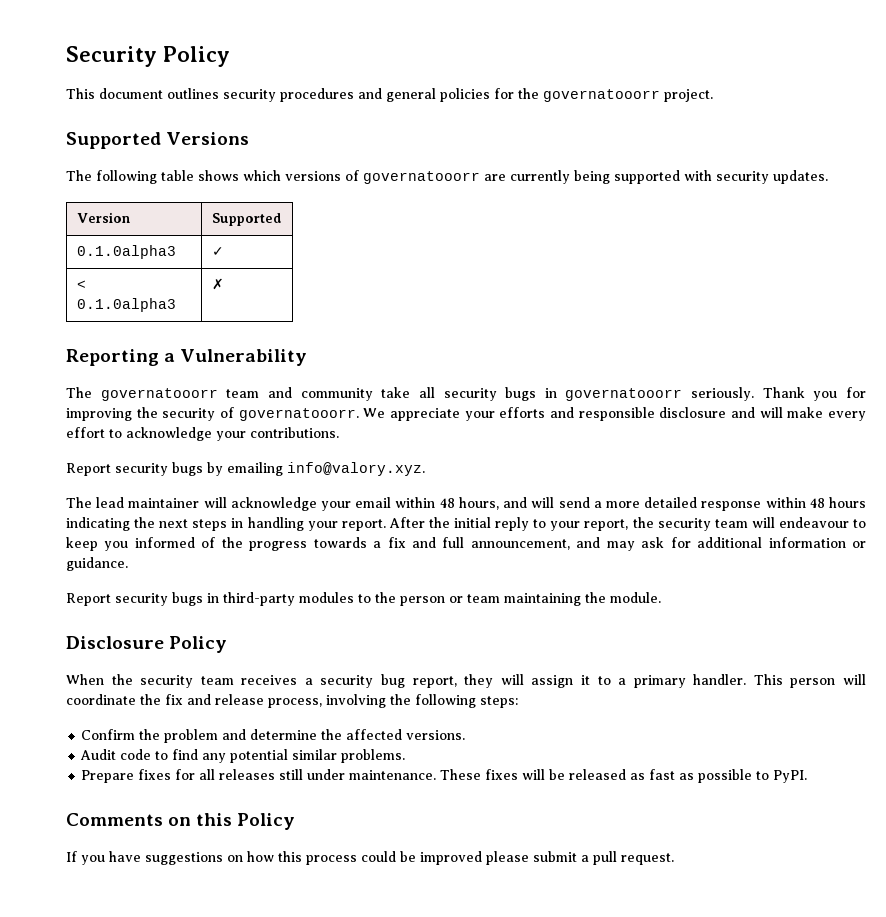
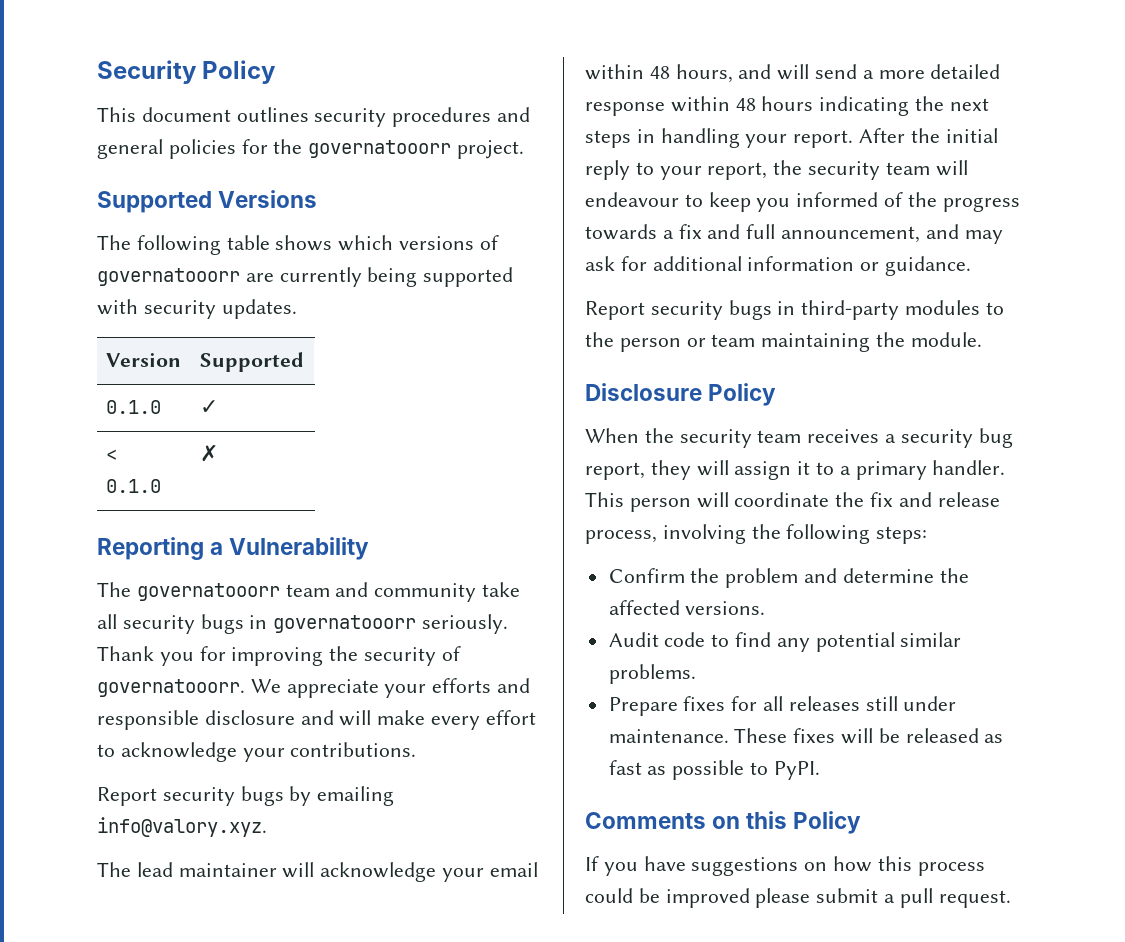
- 0.1.0alpha3 | ✓
+ 0.1.0 | ✓
- < 0.1.0alpha3 | ✗
+ < 0.1.0 | ✗

